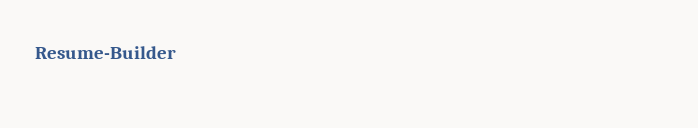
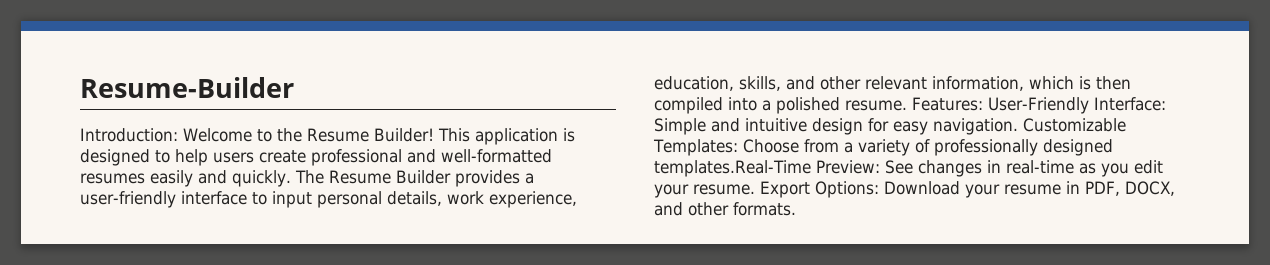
+ Introduction: Welcome to the Resume Builder! This application is designed to help users create professional and well-formatted resumes easily and quickly. The Resume Builder provides a user-friendly interface to input personal details, work experience, education, skills, and other relevant information, which is then compiled into a polished resume. Features: User-Friendly Interface: Simple and intuitive design for easy navigation. Customizable Templates: Choose from a variety of professionally designed templates.Real-Time Preview: See changes in real-time as you edit your resume. Export Options: Download your resume in PDF, DOCX, and other formats.

